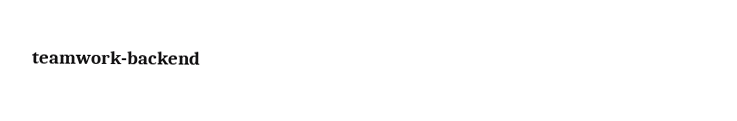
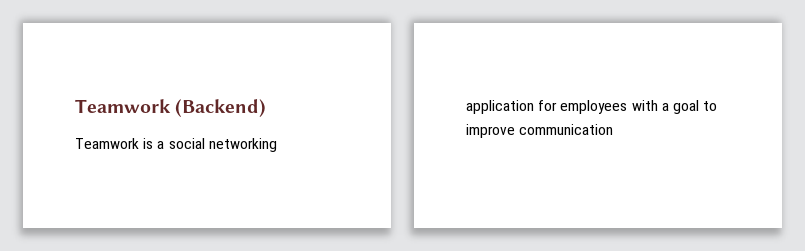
- teamwork-backend
+ Teamwork (Backend)
+ Teamwork is a social networking application for employees with a goal to improve communication

